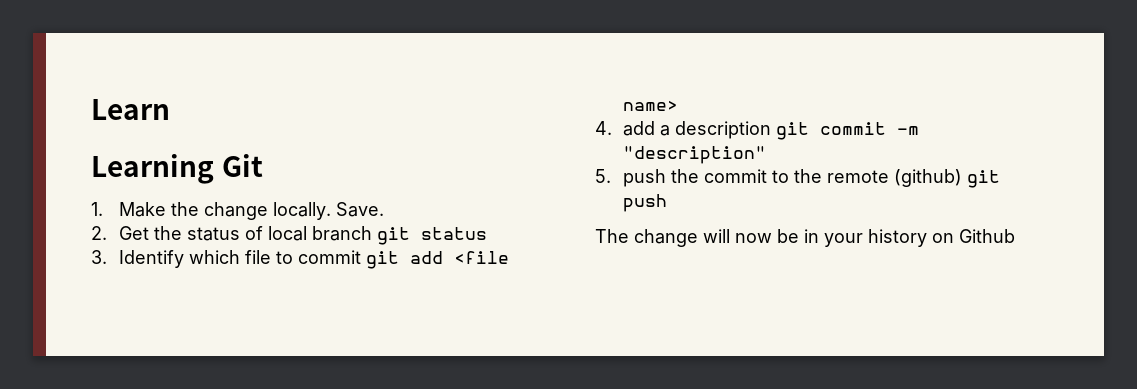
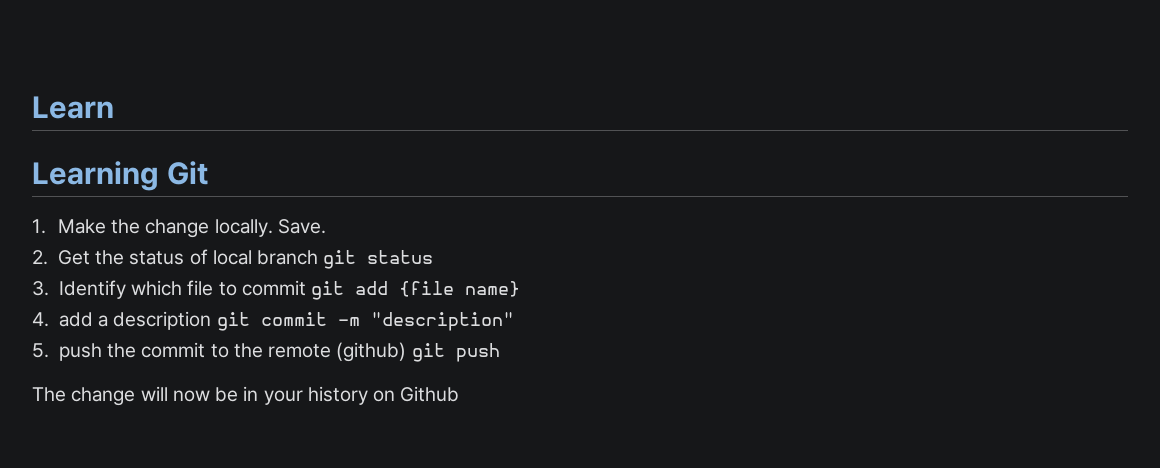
- 3. Identify which file to commit git add <file name>
+ 3. Identify which file to commit git add {file name}

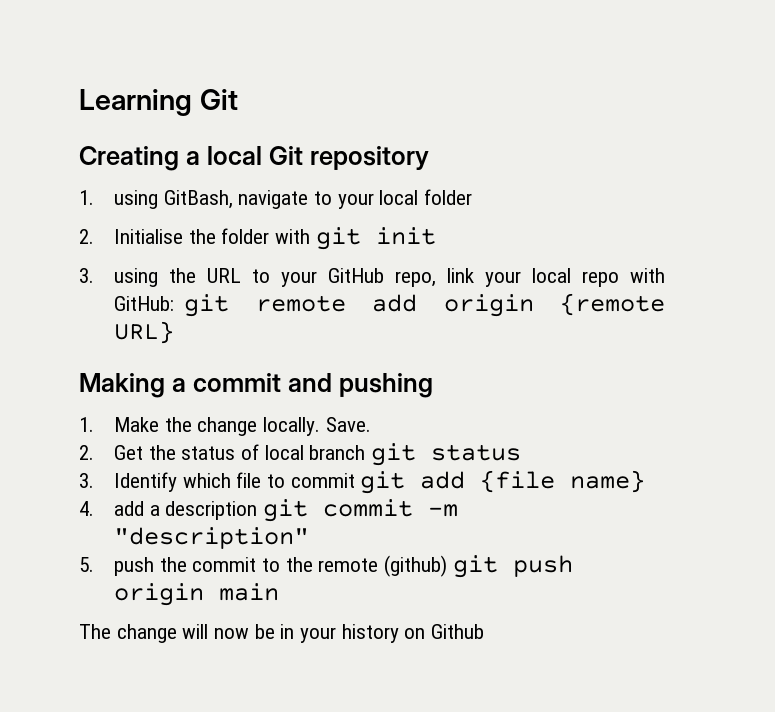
- Learn
+ Creating a local Git repository
+ 1. using GitBash, navigate to your local folder
+ 2. Initialise the folder with git init
+ 3. using the URL to your GitHub repo, link your local repo with GitHub: git remote add origin {remote URL}
+ Making a commit and pushing
- 5. push the commit to the remote (github) git push
+ 5. push the commit to the remote (github) git push origin main

